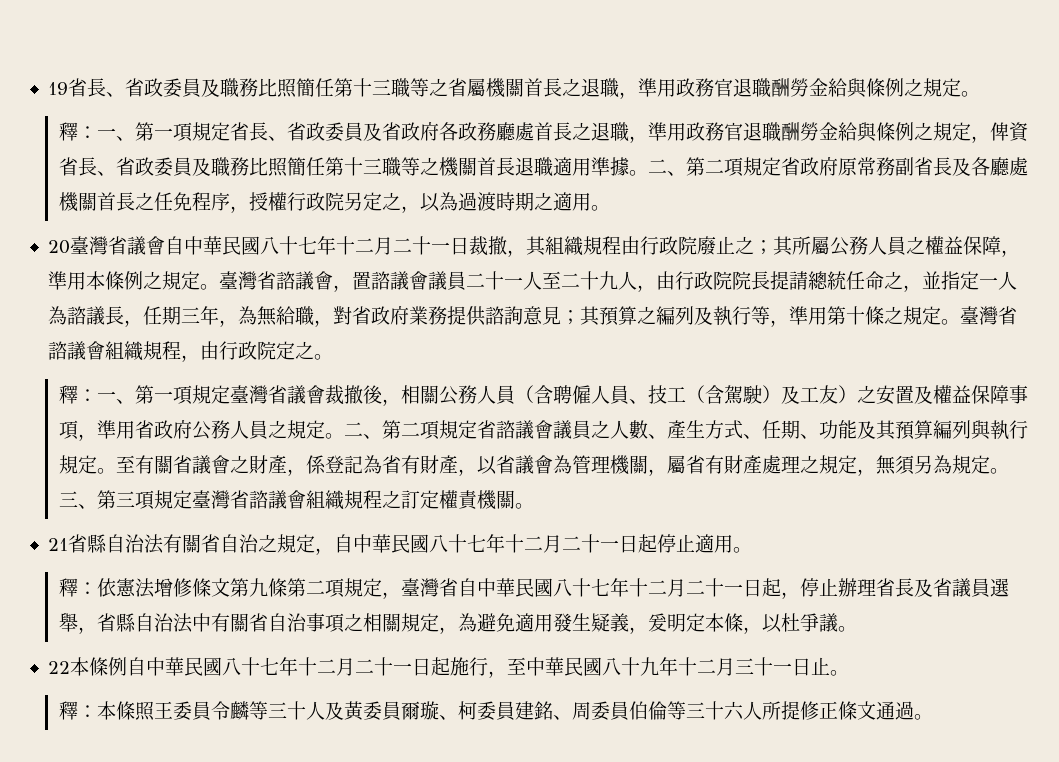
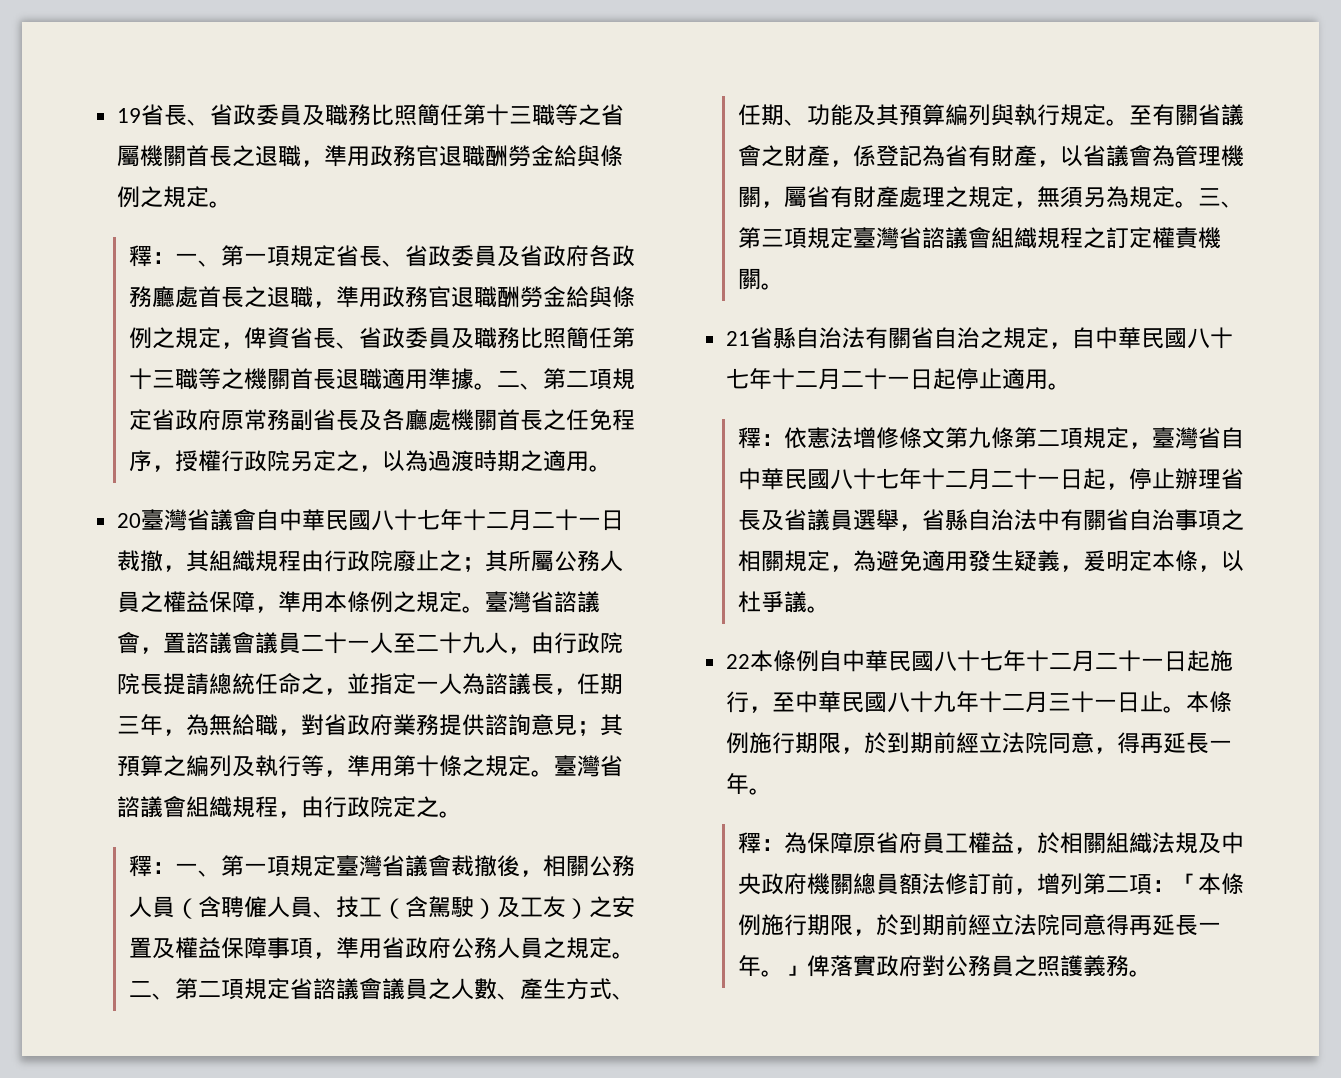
- 22本條例自中華民國八十七年十二月二十一日起施行，至中華民國八十九年十二月三十一日止。
- 釋：本條照王委員令麟等三十人及黃委員爾璇、柯委員建銘、周委員伯倫等三十六人所提修正條文通過。
+ 22本條例自中華民國八十七年十二月二十一日起施行，至中華民國八十九年十二月三十一日止。本條例施行期限，於到期前經立法院同意，得再延長一年。
+ 釋：為保障原省府員工權益，於相關組織法規及中央政府機關總員額法修訂前，增列第二項：「本條例施行期限，於到期前經立法院同意得再延長一年。」俾落實政府對公務員之照護義務。

